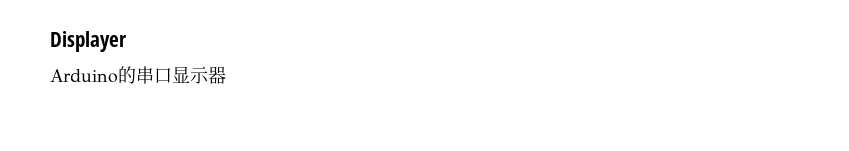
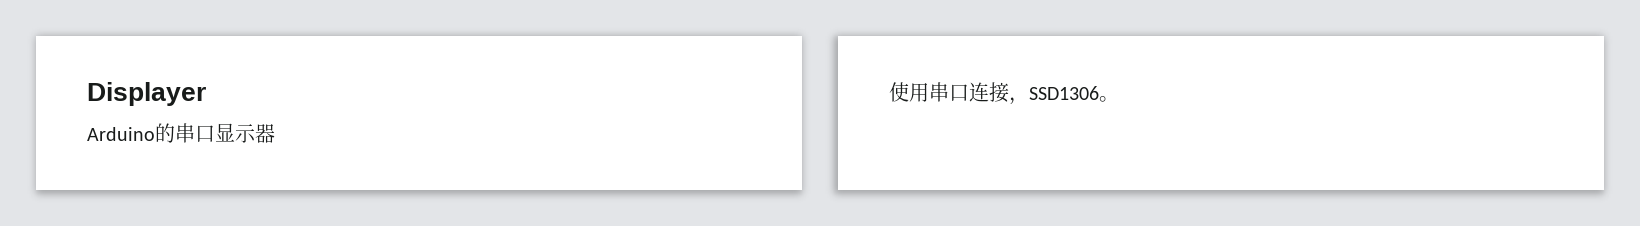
+ 使用串口连接，SSD1306。

